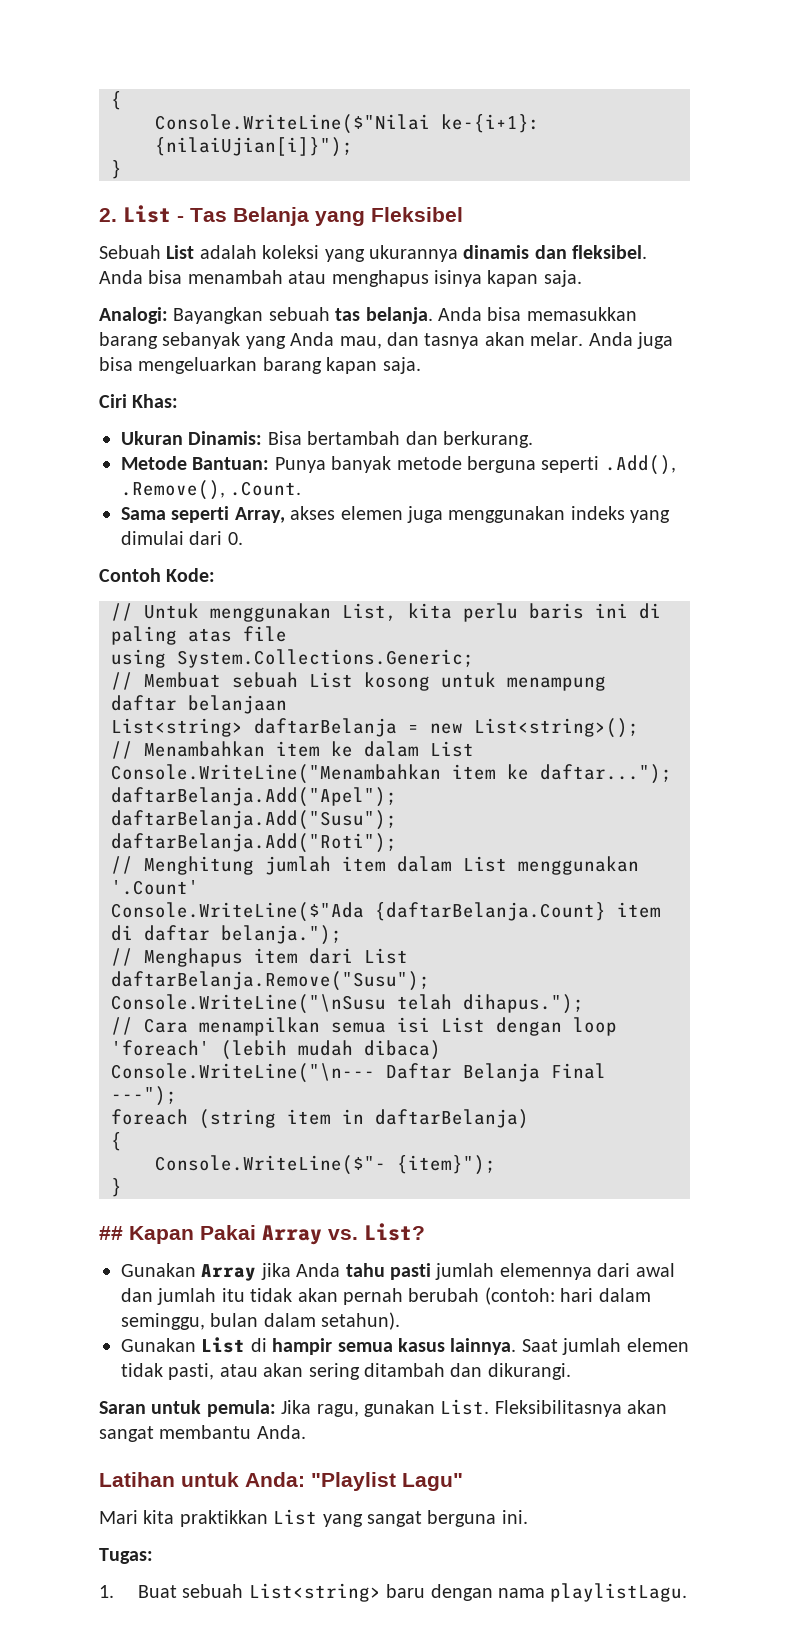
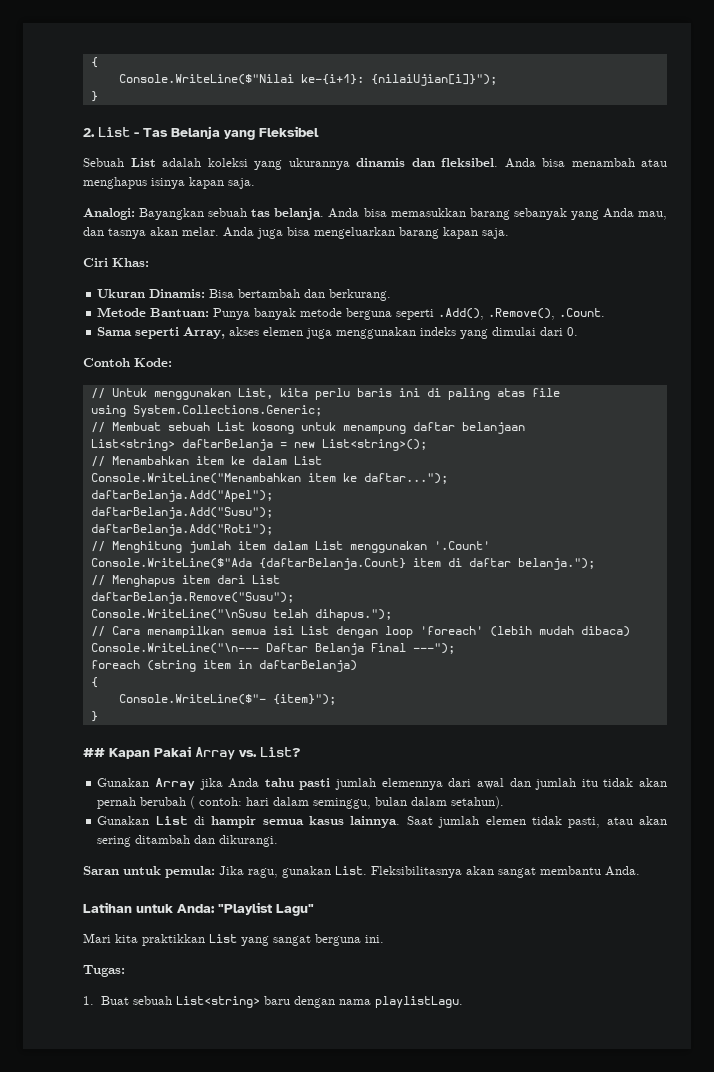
- Gunakan Array jika Anda tahu pasti jumlah elemennya dari awal dan jumlah itu tidak akan pernah berubah (contoh: hari dalam seminggu, bulan dalam setahun).
+ Gunakan Array jika Anda tahu pasti jumlah elemennya dari awal dan jumlah itu tidak akan pernah berubah ( contoh: hari dalam seminggu, bulan dalam setahun).

